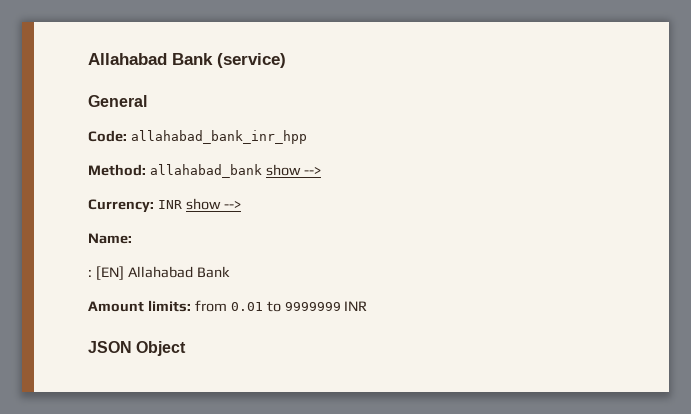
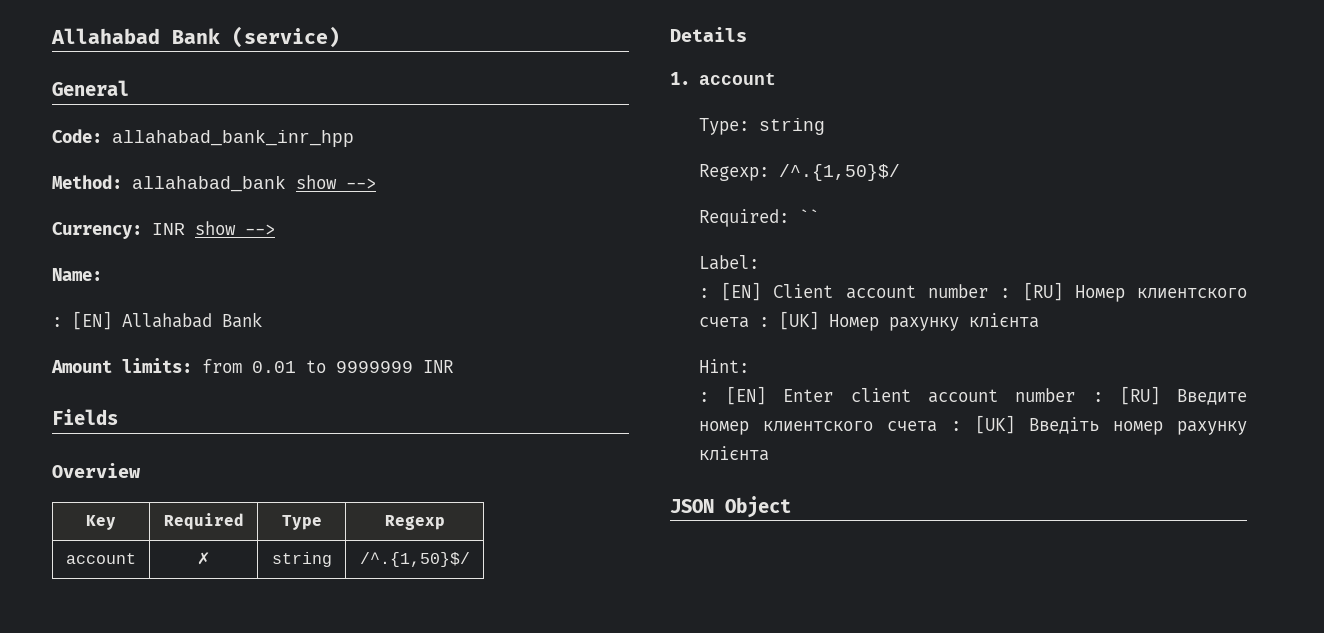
+ Fields
+ Overview
+ Key | Required | Type | Regexp
+ account | ✗ | string | /^.{1,50}$/
+ Details
+ 1. account
+ Type: string
+ Regexp: /^.{1,50}$/
+ Required: ``
+ Label:
+ : [EN] Client account number : [RU] Номер клиентского счета : [UK] Номер рахунку клієнта
+ Hint:
+ : [EN] Enter client account number : [RU] Введите номер клиентского счета : [UK] Введіть номер рахунку клієнта

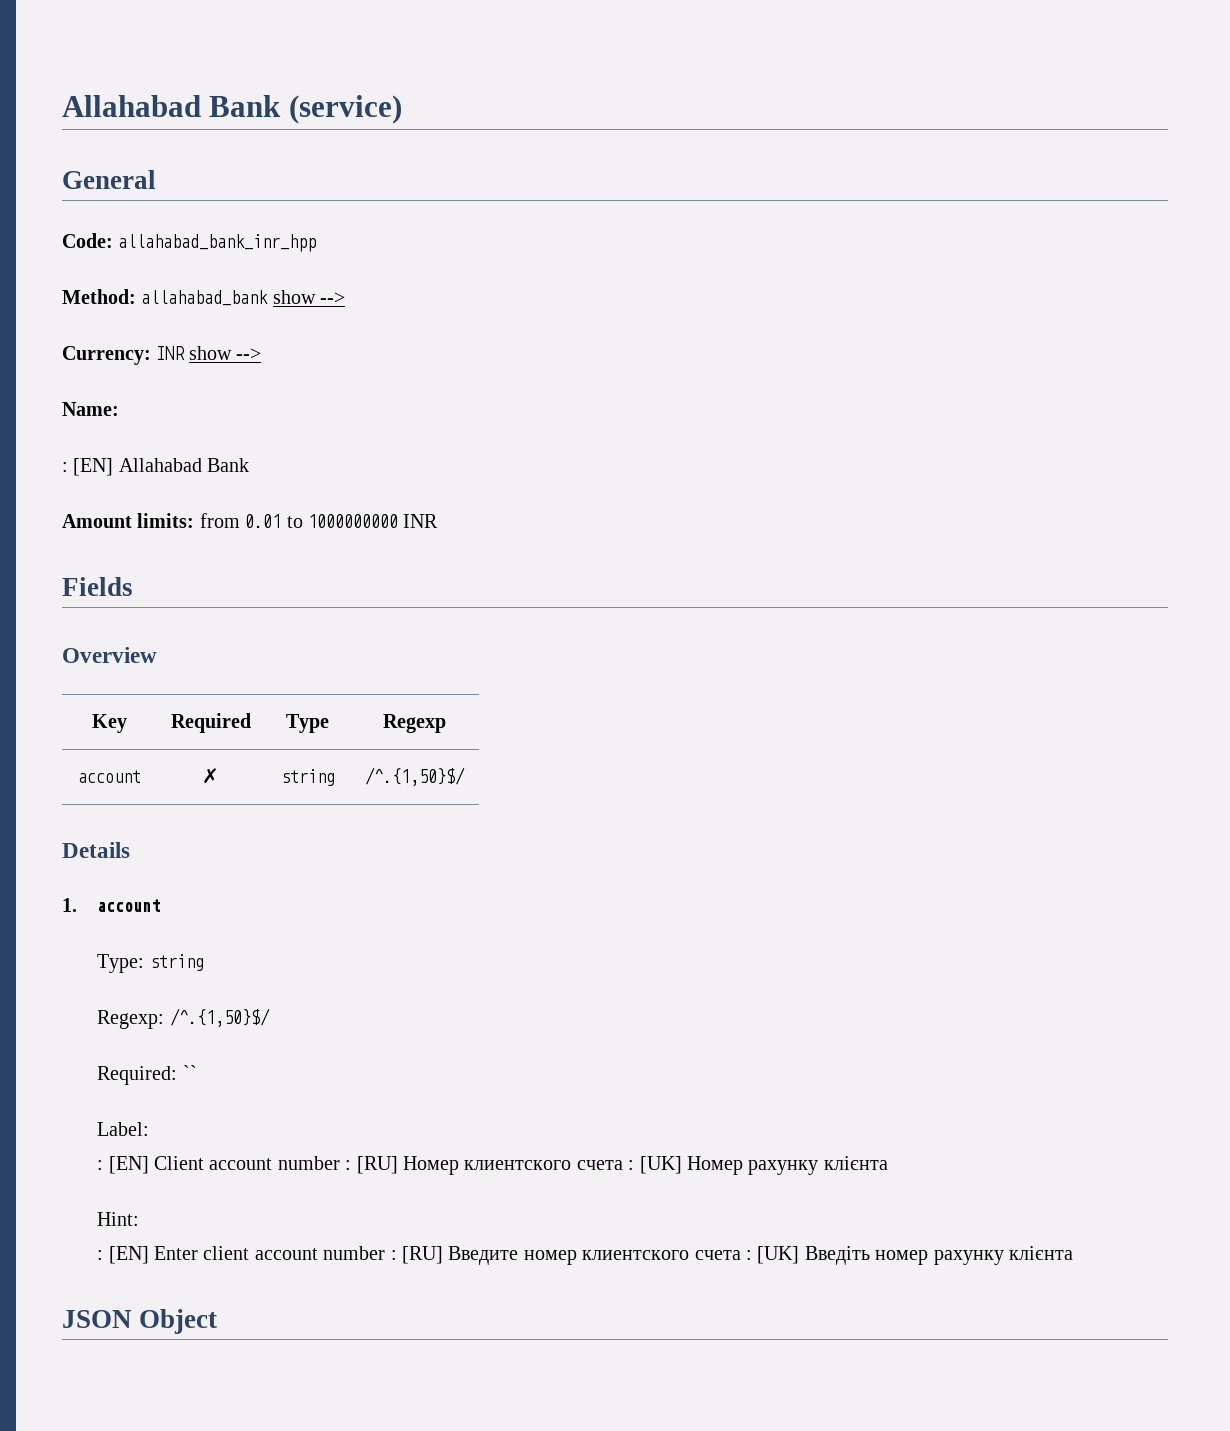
- Amount limits: from 0.01 to 9999999 INR
+ Amount limits: from 0.01 to 1000000000 INR

